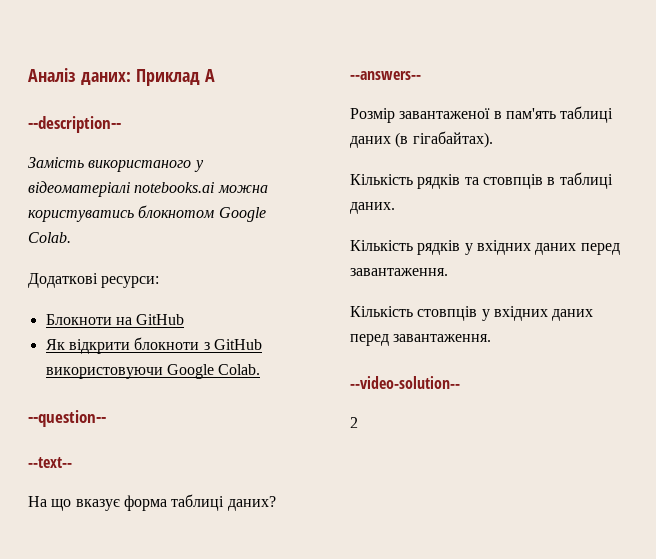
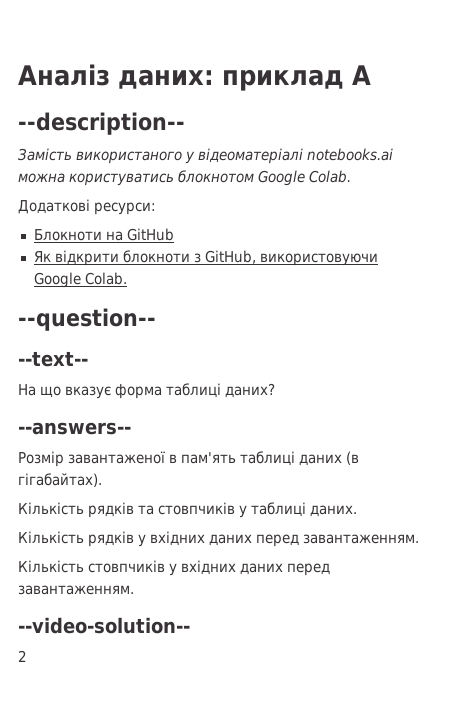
- Аналіз даних: Приклад А
+ Аналіз даних: приклад А
- Як відкрити блокноти з GitHub використовуючи Google Colab.
+ Як відкрити блокноти з GitHub, використовуючи Google Colab.
- Кількість рядків та стовпців в таблиці даних.
+ Кількість рядків та стовпчиків у таблиці даних.
- Кількість рядків у вхідних даних перед завантаження.
- Кількість стовпців у вхідних даних перед завантаження.
+ Кількість рядків у вхідних даних перед завантаженням.
+ Кількість стовпчиків у вхідних даних перед завантаженням.

